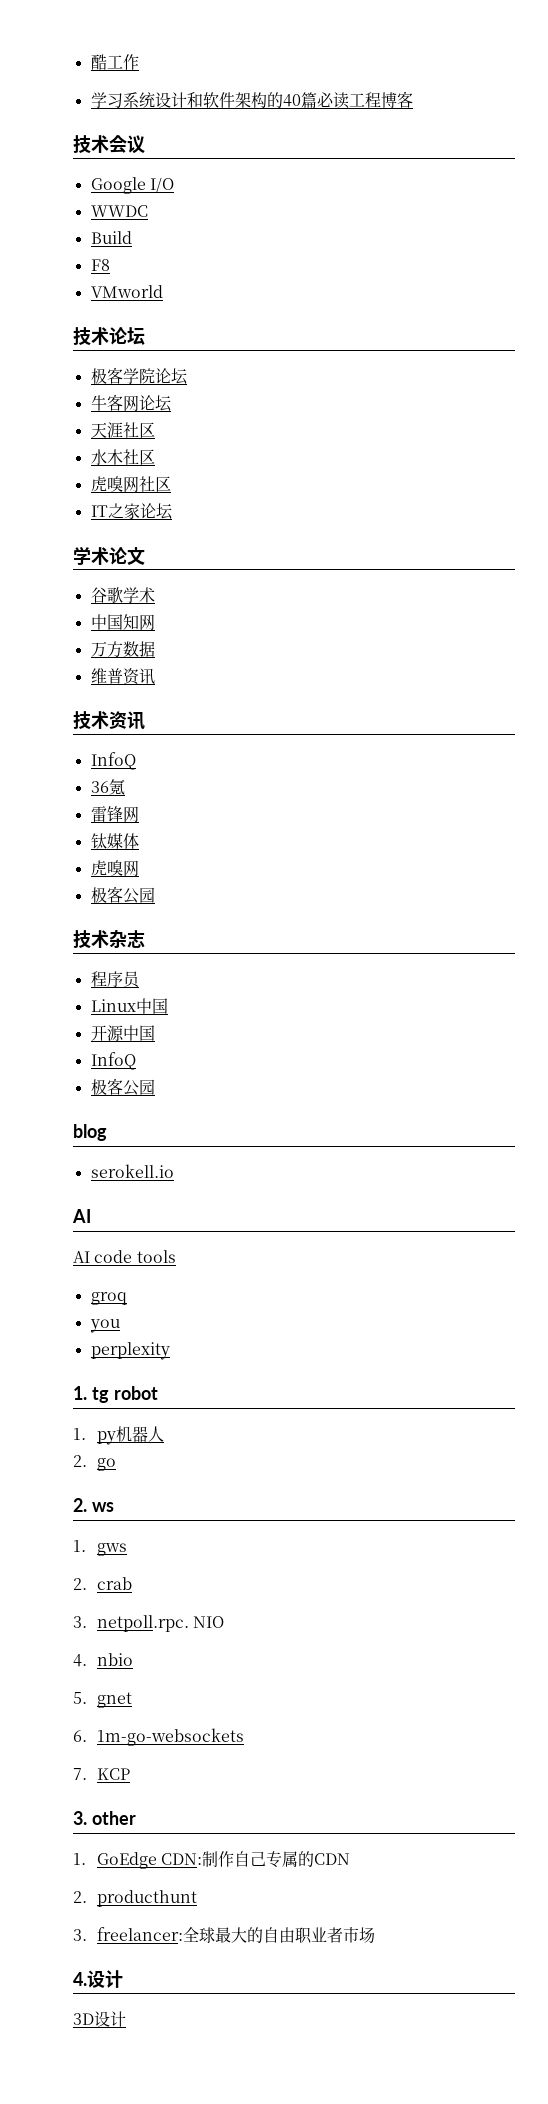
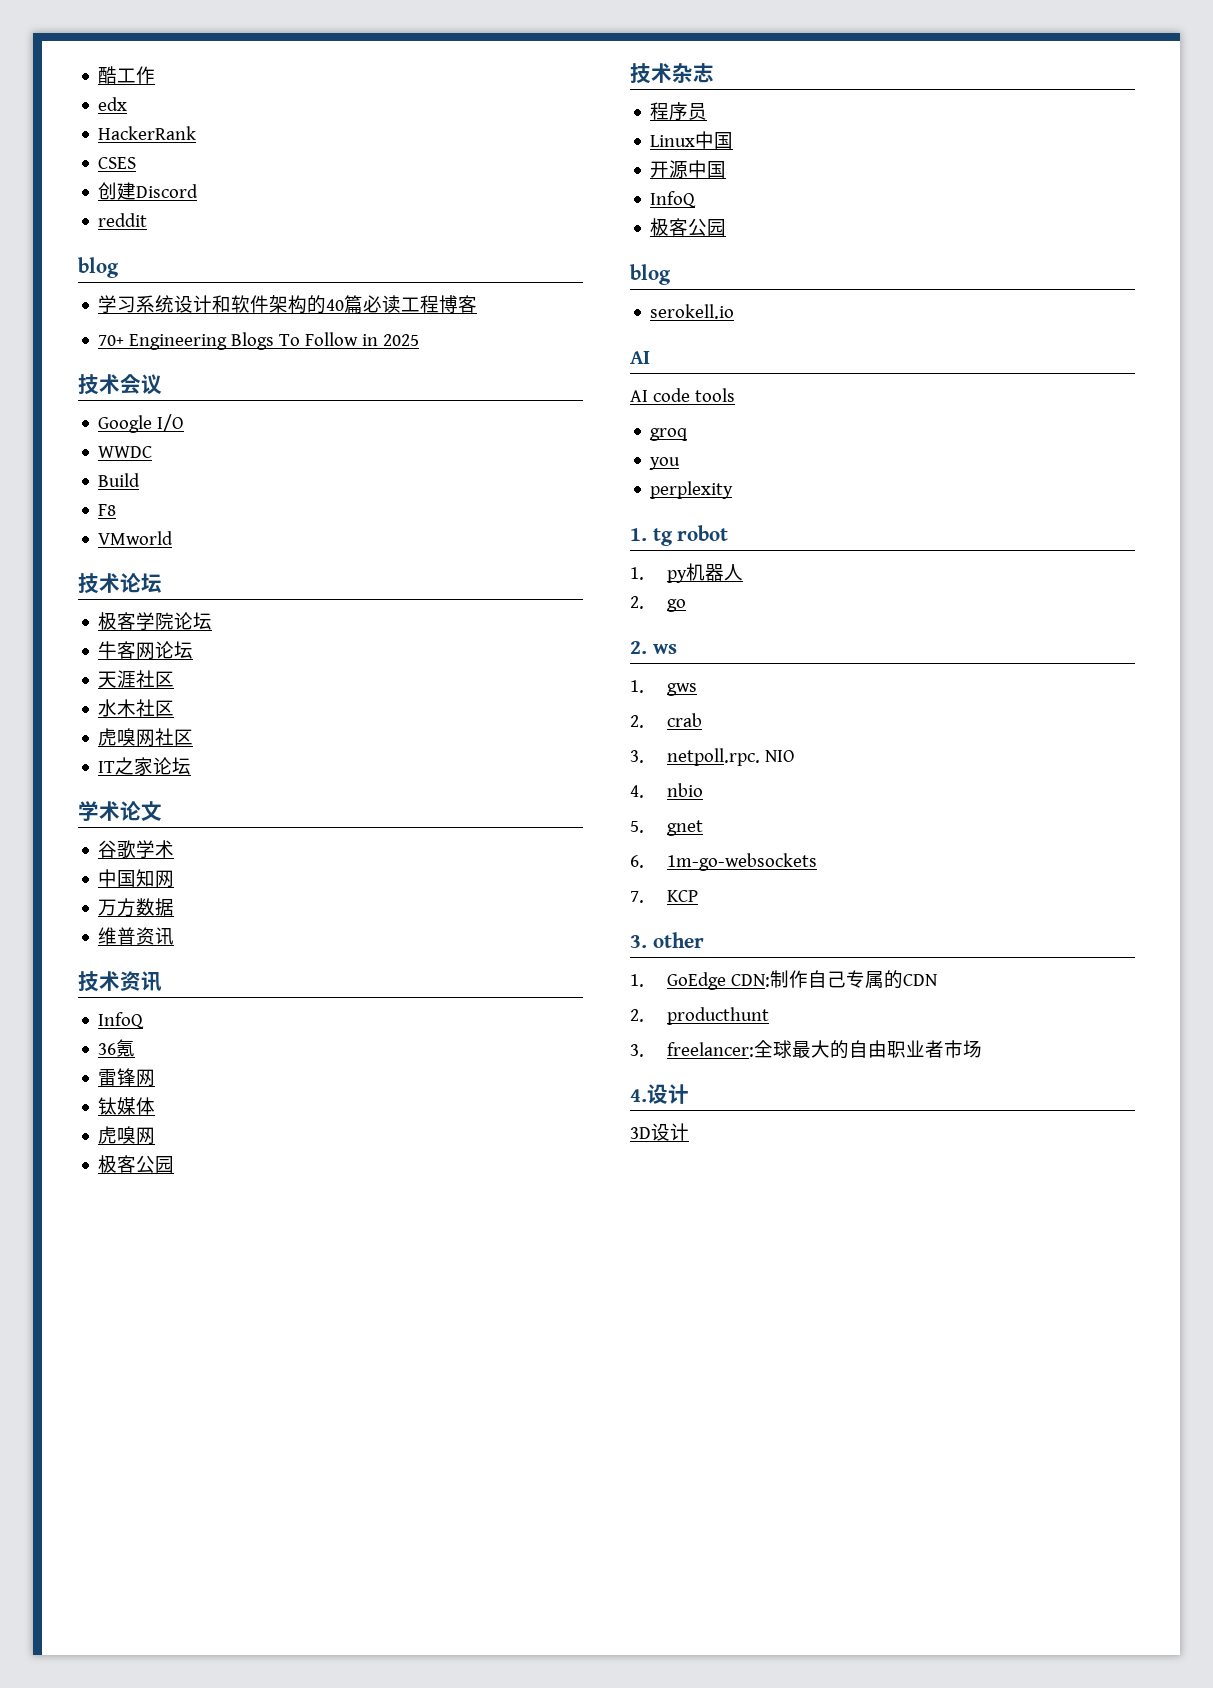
+ edx
+ HackerRank
+ CSES
+ 创建Discord
+ reddit
+ blog
+ 70+ Engineering Blogs To Follow in 2025

